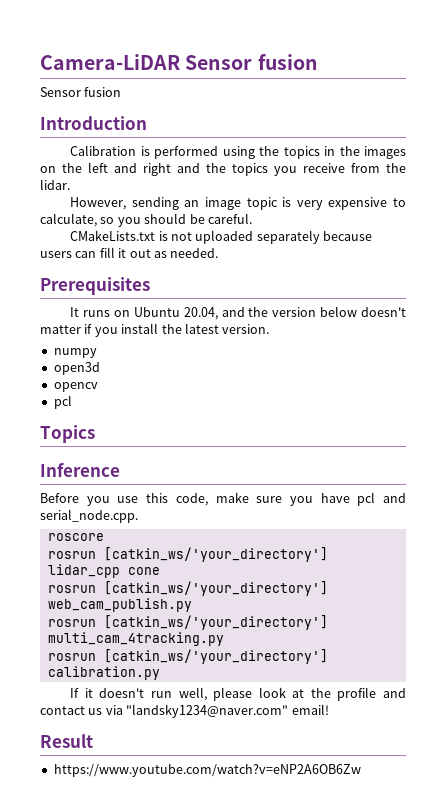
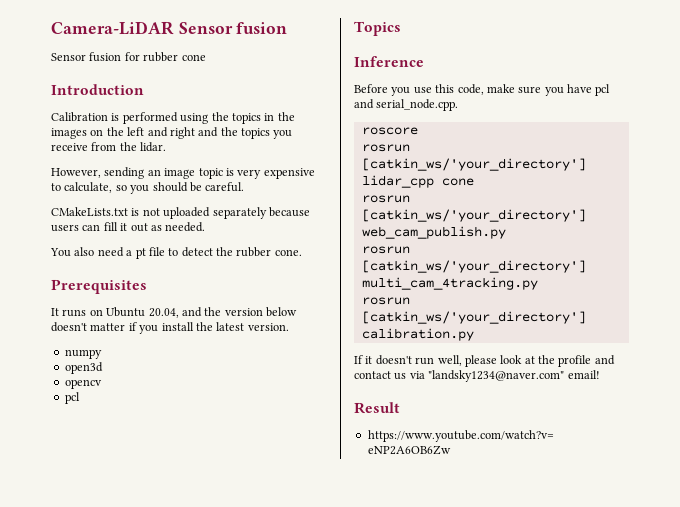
  Camera-LiDAR Sensor fusion
- Sensor fusion
+ Sensor fusion for rubber cone
+ You also need a pt file to detect the rubber cone.

